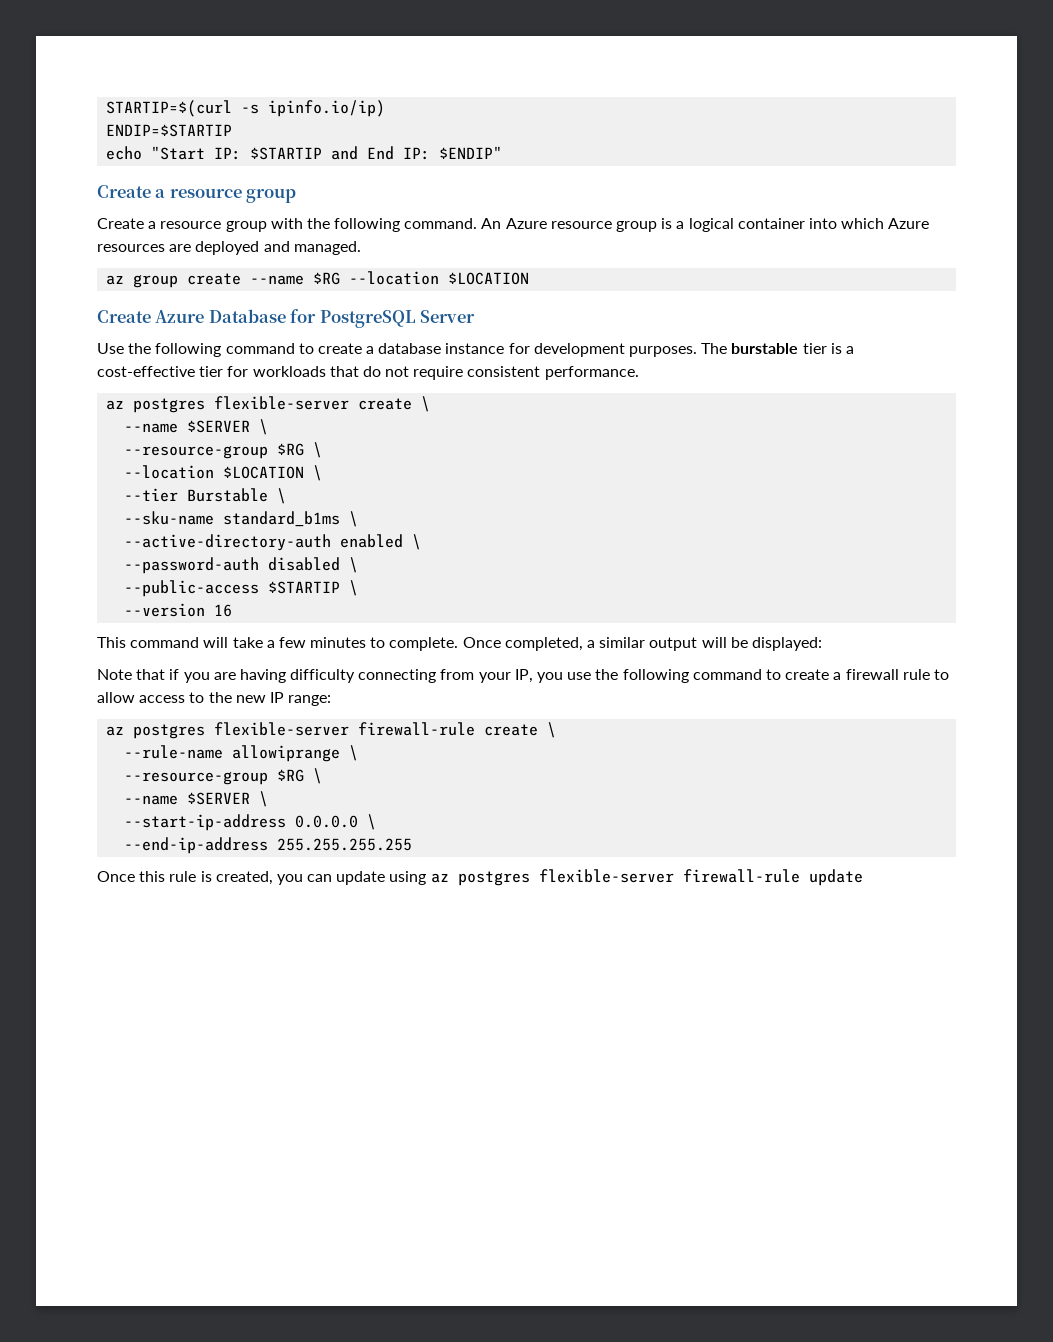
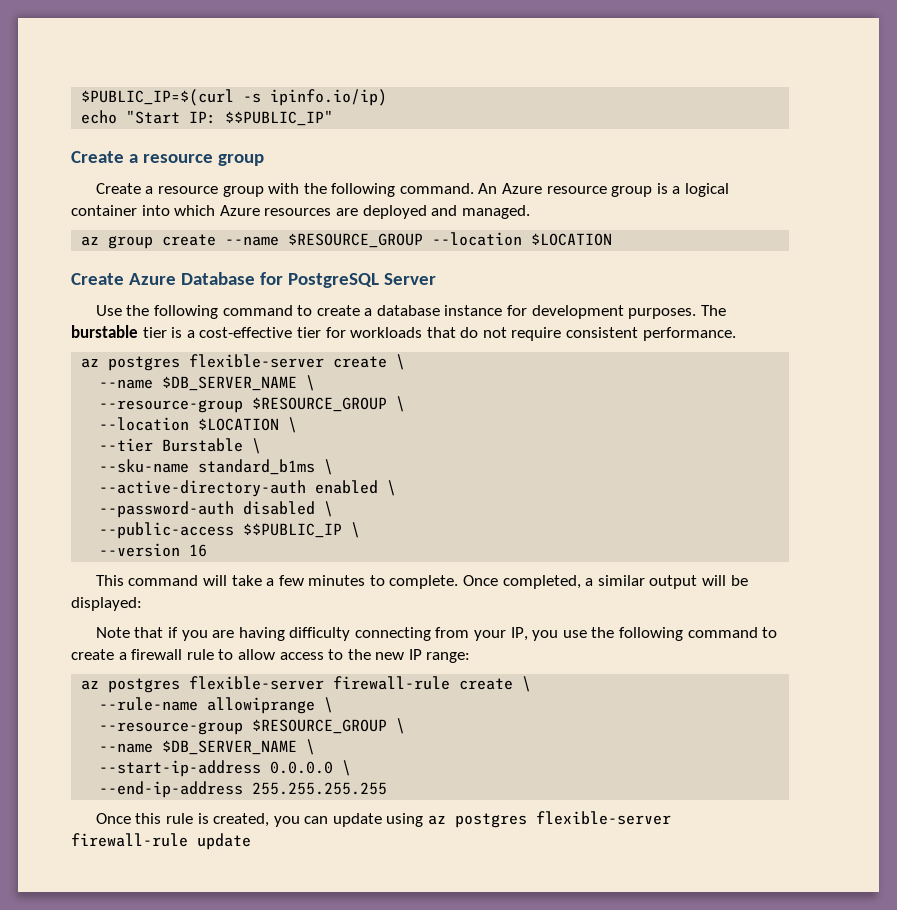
- STARTIP=$(curl -s ipinfo.io/ip)
+ $PUBLIC_IP=$(curl -s ipinfo.io/ip)
- ENDIP=$STARTIP
- echo "Start IP: $STARTIP and End IP: $ENDIP"
+ echo "Start IP: $$PUBLIC_IP"
- az group create --name $RG --location $LOCATION
+ az group create --name $RESOURCE_GROUP --location $LOCATION
  az postgres flexible-server create \
- --name $SERVER \
- --resource-group $RG \
+ --name $DB_SERVER_NAME \
+ --resource-group $RESOURCE_GROUP \
- --public-access $STARTIP \
+ --public-access $$PUBLIC_IP \
  --rule-name allowiprange \
- --resource-group $RG \
- --name $SERVER \
+ --resource-group $RESOURCE_GROUP \
+ --name $DB_SERVER_NAME \

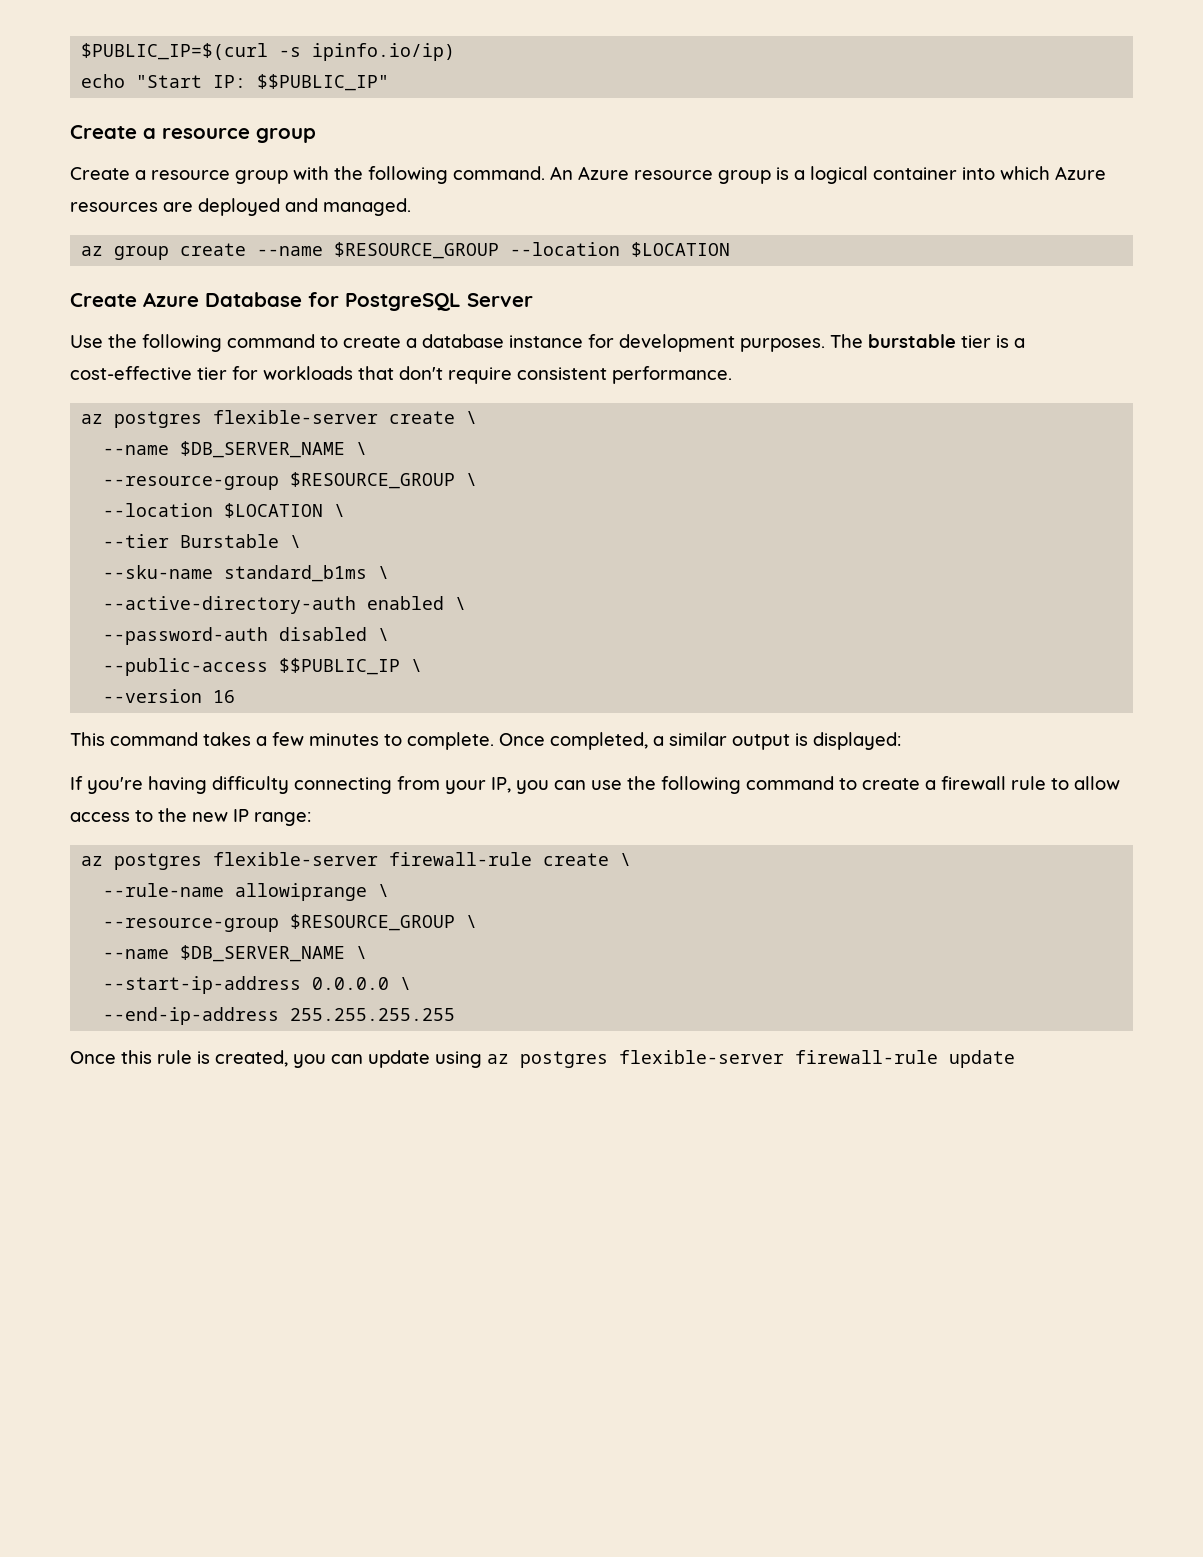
- The burstable tier is a cost-effective tier for workloads that do not require consistent performance.
+ The burstable tier is a cost-effective tier for workloads that don't require consistent performance.
- This command will take a few minutes to complete.
+ This command takes a few minutes to complete.
- Once completed, a similar output will be displayed:
+ Once completed, a similar output is displayed:
- Note that if you are having difficulty connecting from your IP, you use the following command to create a firewall rule to allow access to the new IP range:
+ If you're having difficulty connecting from your IP, you can use the following command to create a firewall rule to allow access to the new IP range:

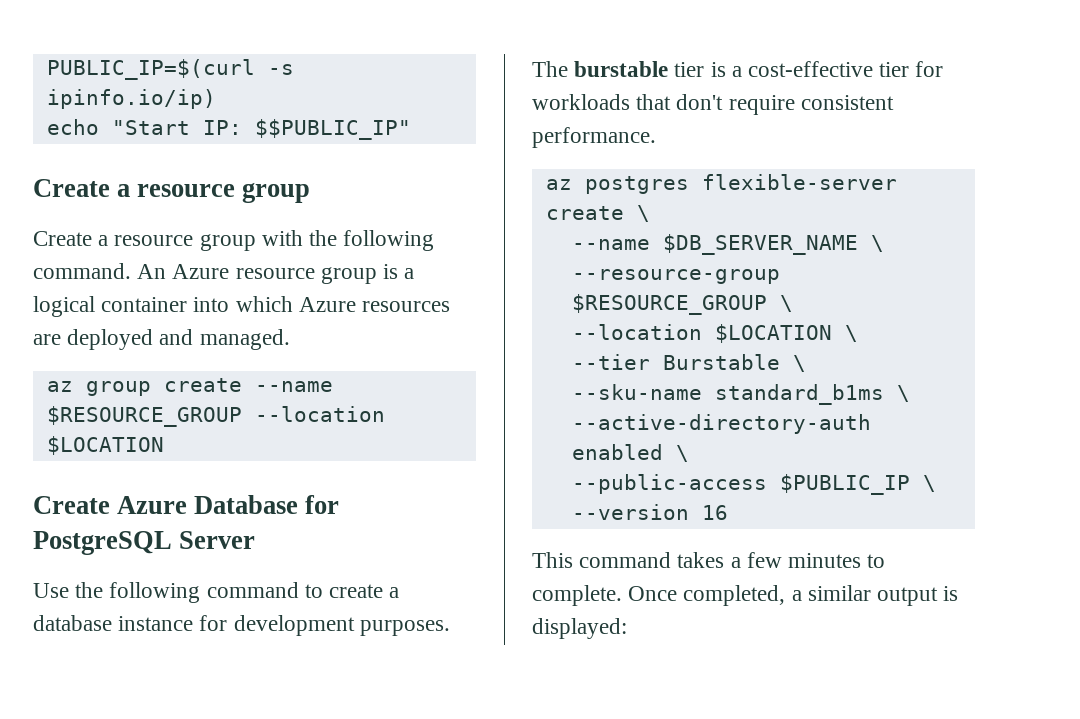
- $PUBLIC_IP=$(curl -s ipinfo.io/ip)
+ PUBLIC_IP=$(curl -s ipinfo.io/ip)
- --password-auth disabled \
- --public-access $$PUBLIC_IP \
+ --public-access $PUBLIC_IP \
- If you're having difficulty connecting from your IP, you can use the following command to create a firewall rule to allow access to the new IP range:
- az postgres flexible-server firewall-rule create \
- --rule-name allowiprange \
- --resource-group $RESOURCE_GROUP \
- --name $DB_SERVER_NAME \
- --start-ip-address 0.0.0.0 \
- --end-ip-address 255.255.255.255
- Once this rule is created, you can update using az postgres flexible-server firewall-rule update

